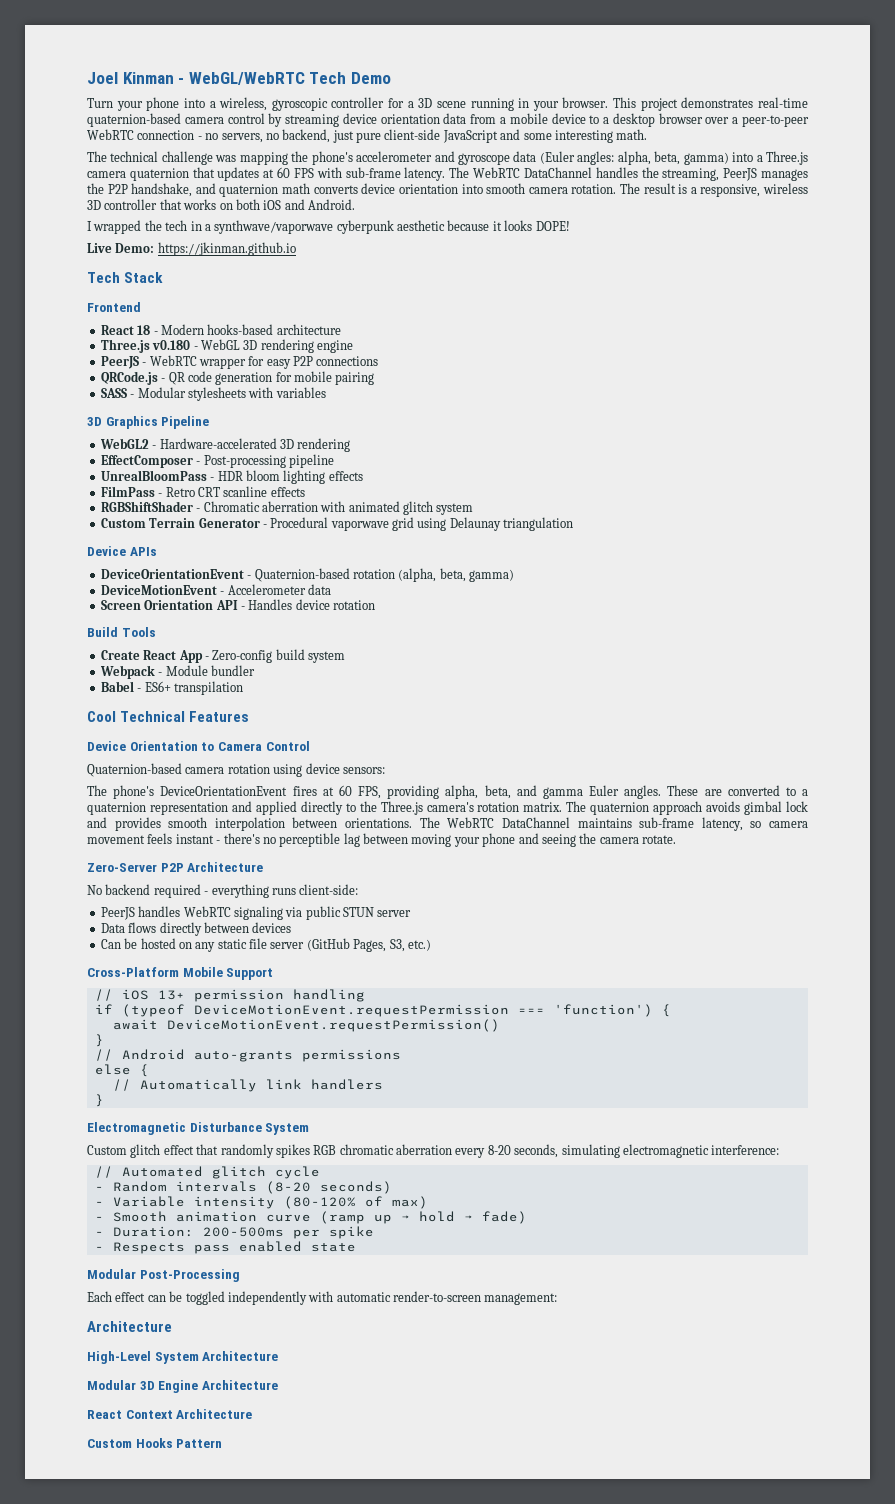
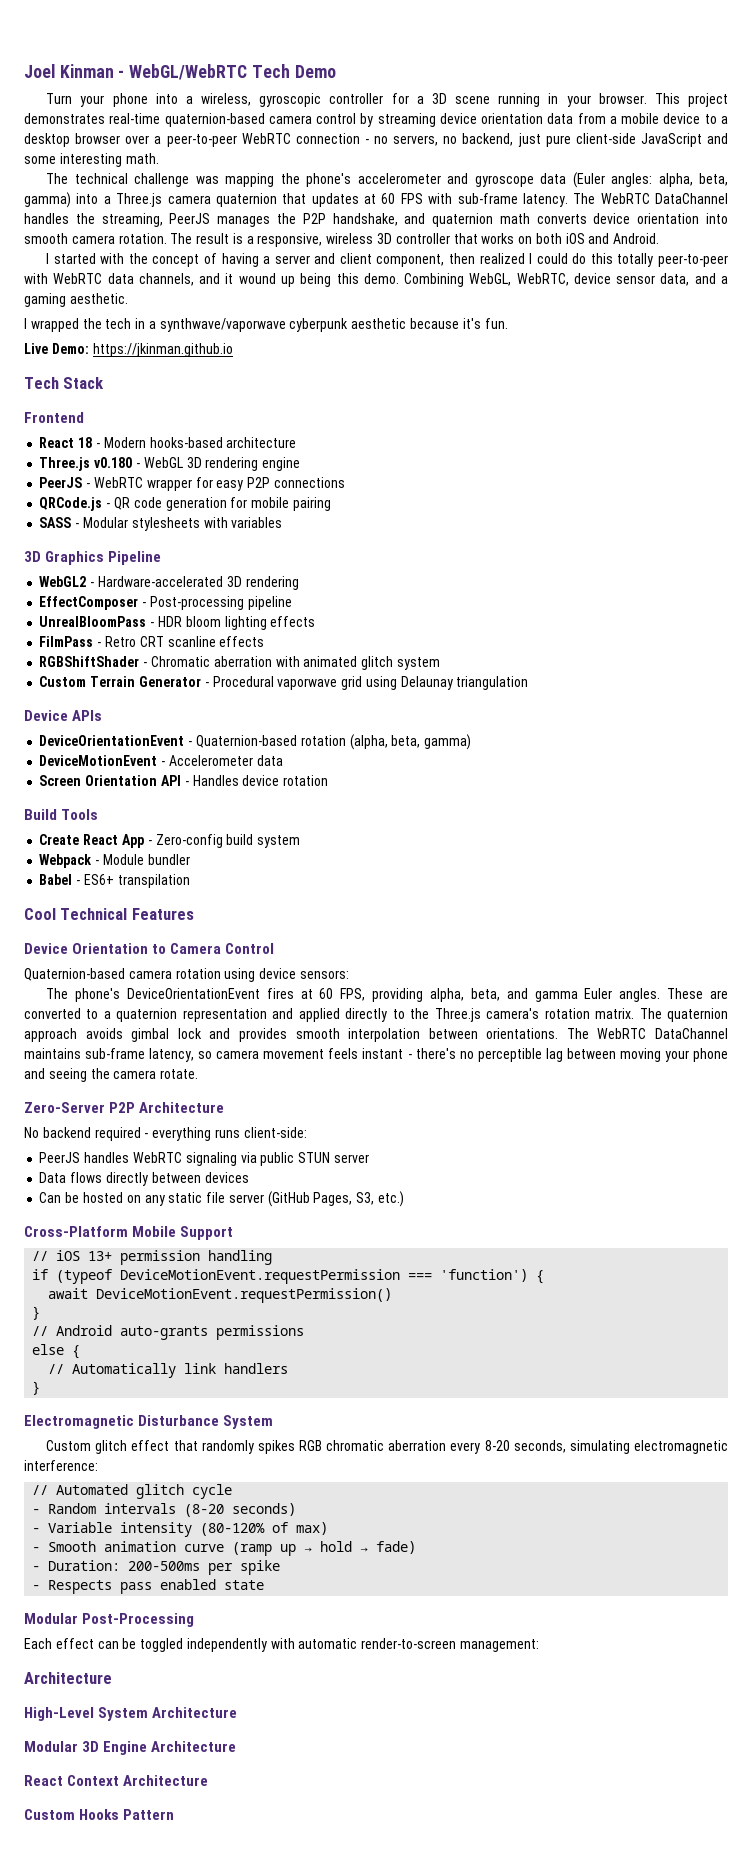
+ I started with the concept of having a server and client component, then realized I could do this totally peer-to-peer with WebRTC data channels, and it wound up being this demo. Combining WebGL, WebRTC, device sensor data, and a gaming aesthetic.
- I wrapped the tech in a synthwave/vaporwave cyberpunk aesthetic because it looks DOPE!
+ I wrapped the tech in a synthwave/vaporwave cyberpunk aesthetic because it's fun.

